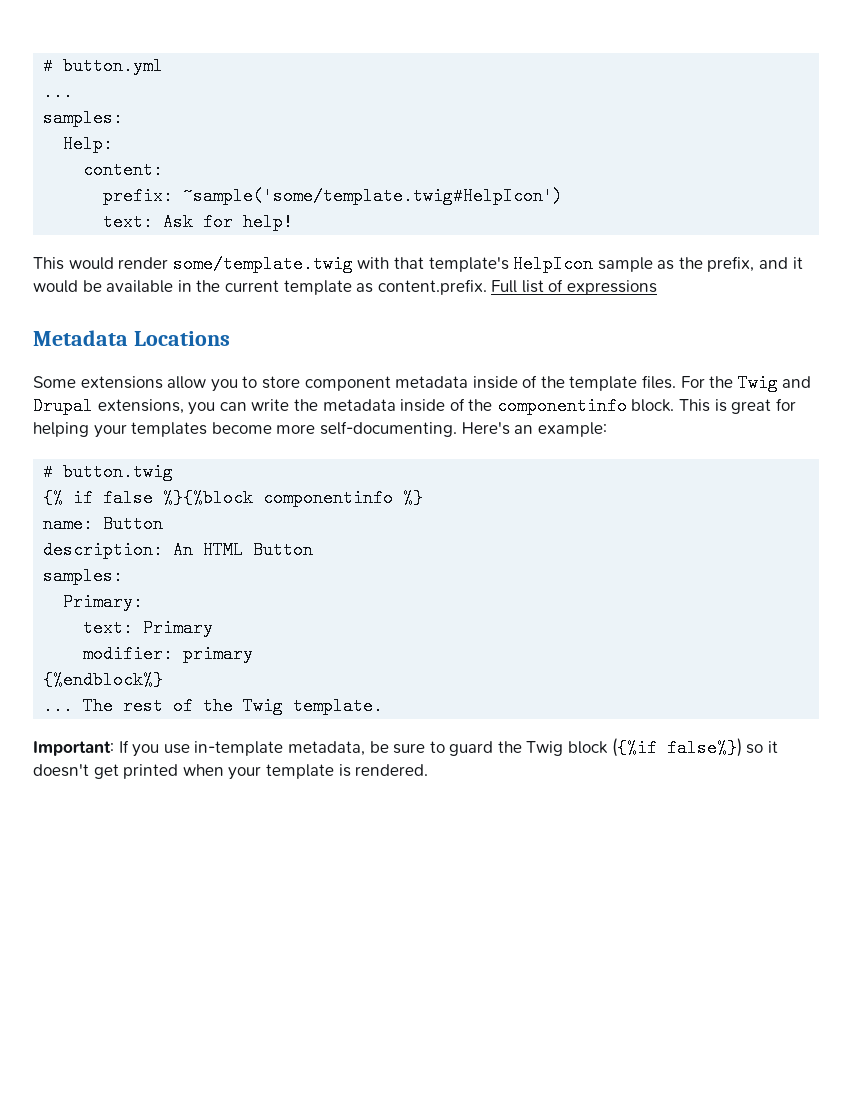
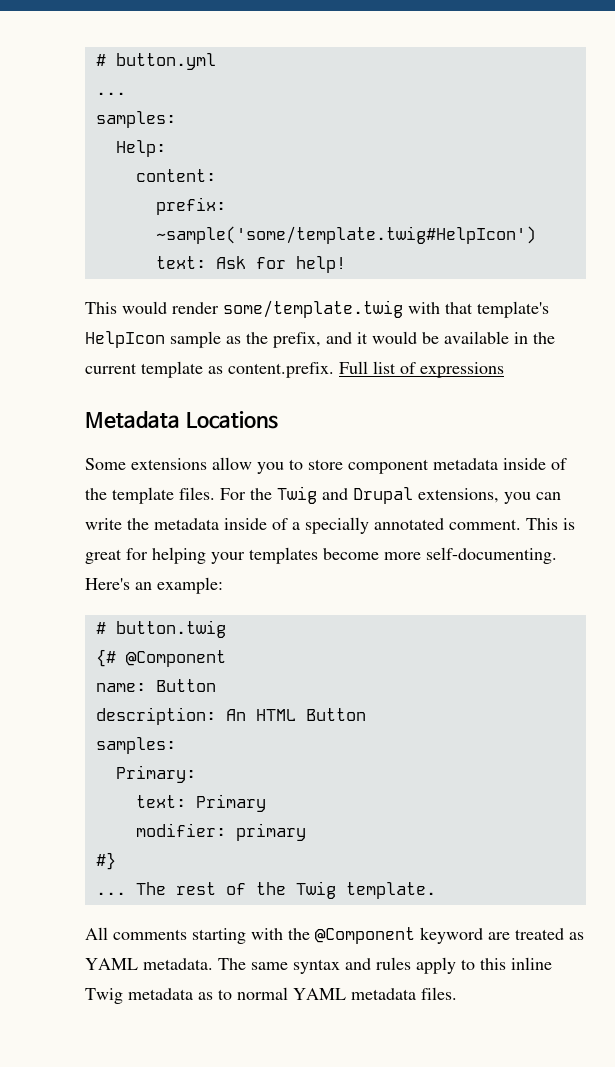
- For the Twig and Drupal extensions, you can write the metadata inside of the componentinfo block.
+ For the Twig and Drupal extensions, you can write the metadata inside of a specially annotated comment.
- {% if false %}{%block componentinfo %}
+ {# @Component
- {%endblock%}
+ #}
- Important: If you use in-template metadata, be sure to guard the Twig block ({%if false%}) so it doesn't get printed when your template is rendered.
+ All comments starting with the @Component keyword are treated as YAML metadata. The same syntax and rules apply to this inline Twig metadata as to normal YAML metadata files.

